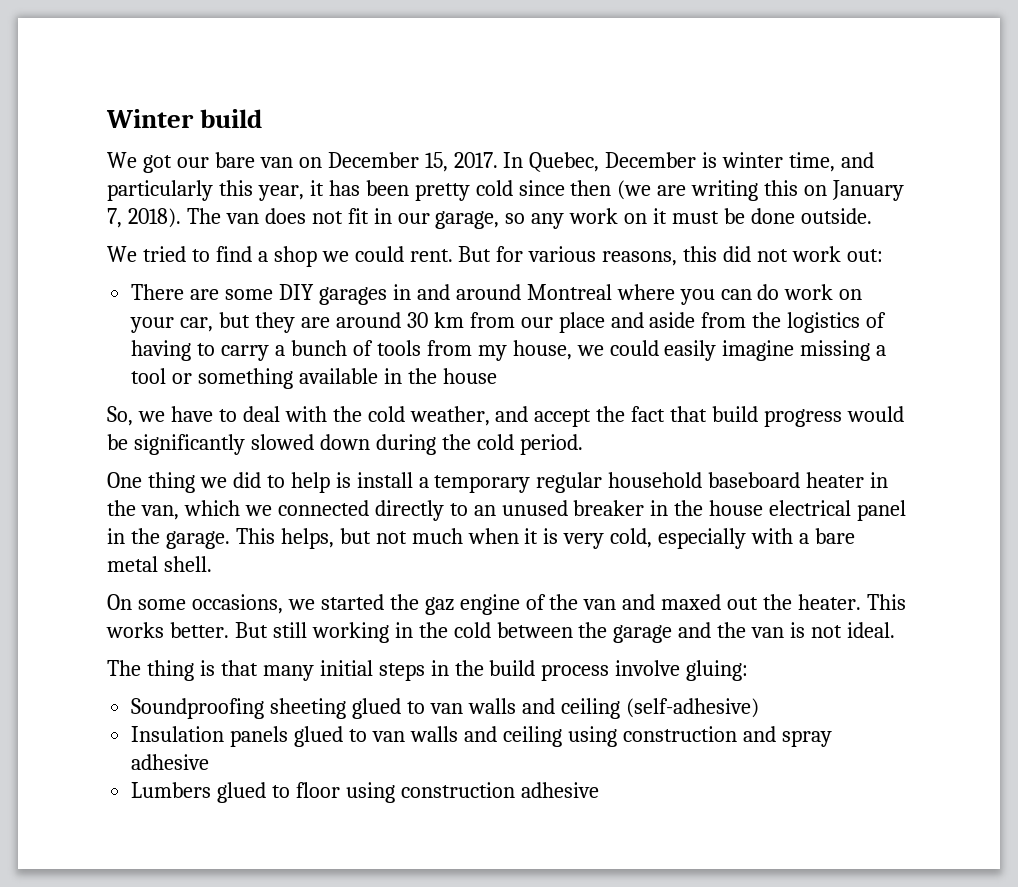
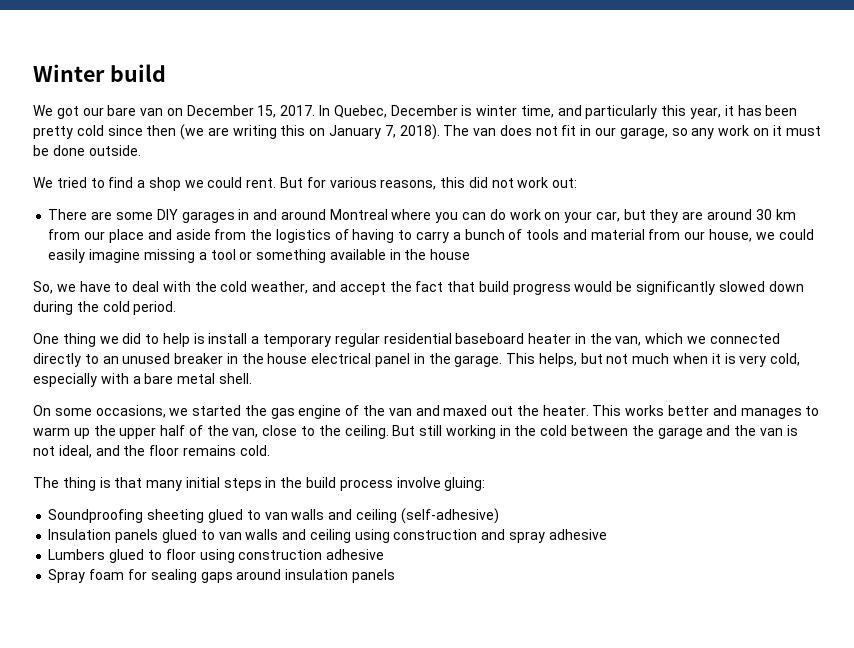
- There are some DIY garages in and around Montreal where you can do work on your car, but they are around 30 km from our place and aside from the logistics of having to carry a bunch of tools from my house, we could easily imagine missing a tool or something available in the house
+ There are some DIY garages in and around Montreal where you can do work on your car, but they are around 30 km from our place and aside from the logistics of having to carry a bunch of tools and material from our house, we could easily imagine missing a tool or something available in the house
- One thing we did to help is install a temporary regular household baseboard heater in the van, which we connected directly to an unused breaker in the house electrical panel in the garage.
+ One thing we did to help is install a temporary regular residential baseboard heater in the van, which we connected directly to an unused breaker in the house electrical panel in the garage.
- On some occasions, we started the gaz engine of the van and maxed out the heater.
+ On some occasions, we started the gas engine of the van and maxed out the heater.
- This works better.
+ This works better and manages to warm up the upper half of the van, close to the ceiling.
- But still working in the cold between the garage and the van is not ideal.
+ But still working in the cold between the garage and the van is not ideal, and the floor remains cold.
+ Spray foam for sealing gaps around insulation panels

